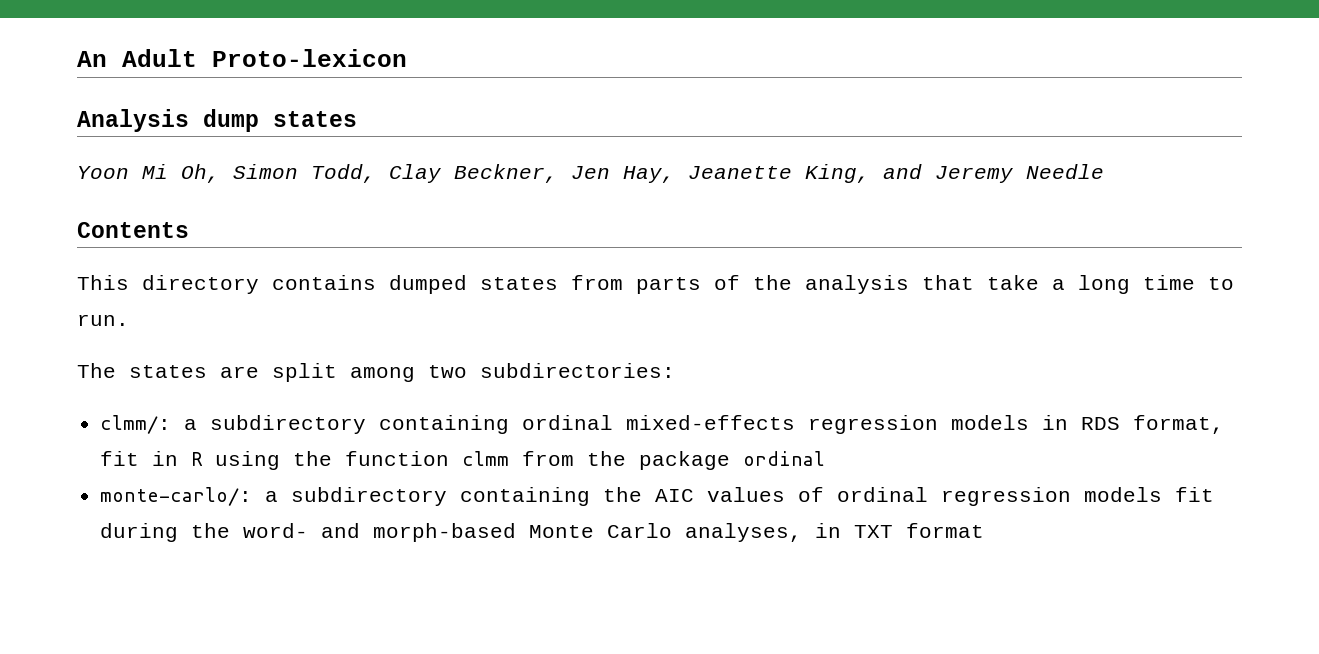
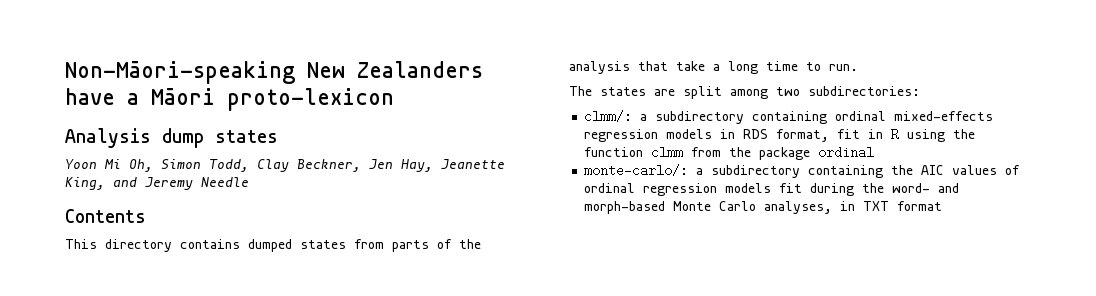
- An Adult Proto-lexicon
+ Non-Māori-speaking New Zealanders have a Māori proto-lexicon

